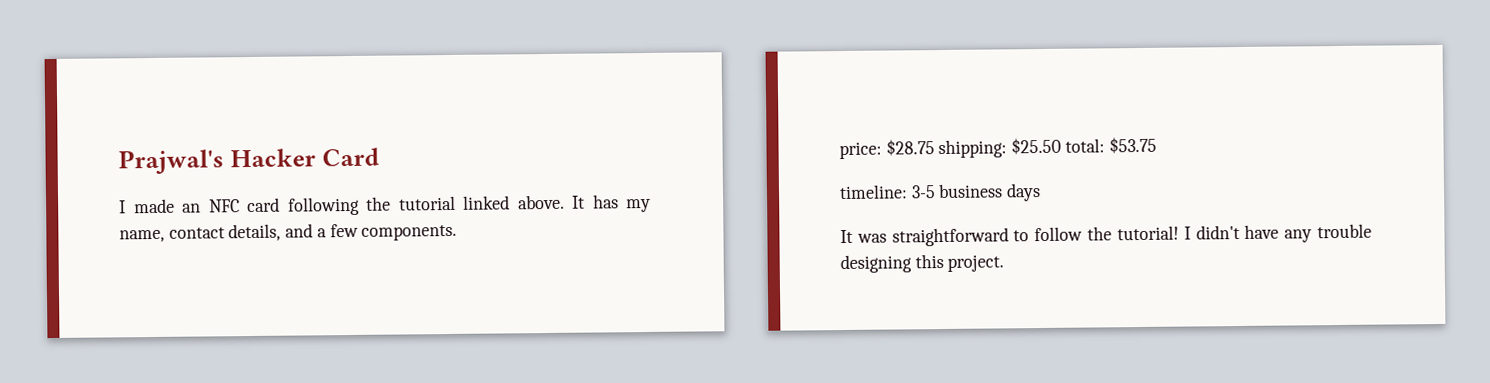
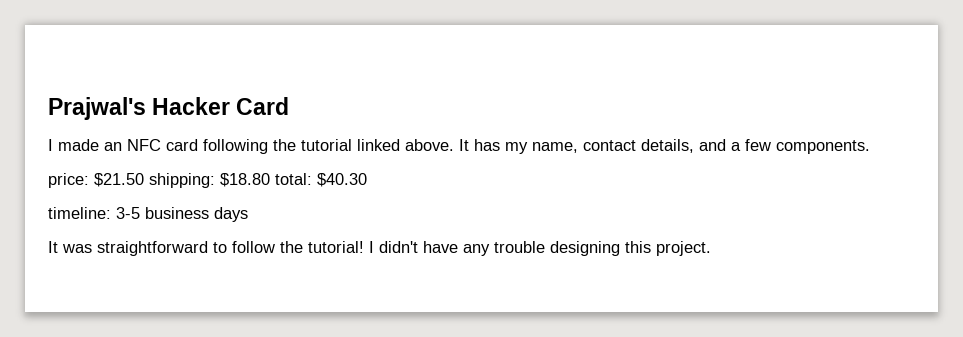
- price: $28.75 shipping: $25.50 total: $53.75
+ price: $21.50 shipping: $18.80 total: $40.30

